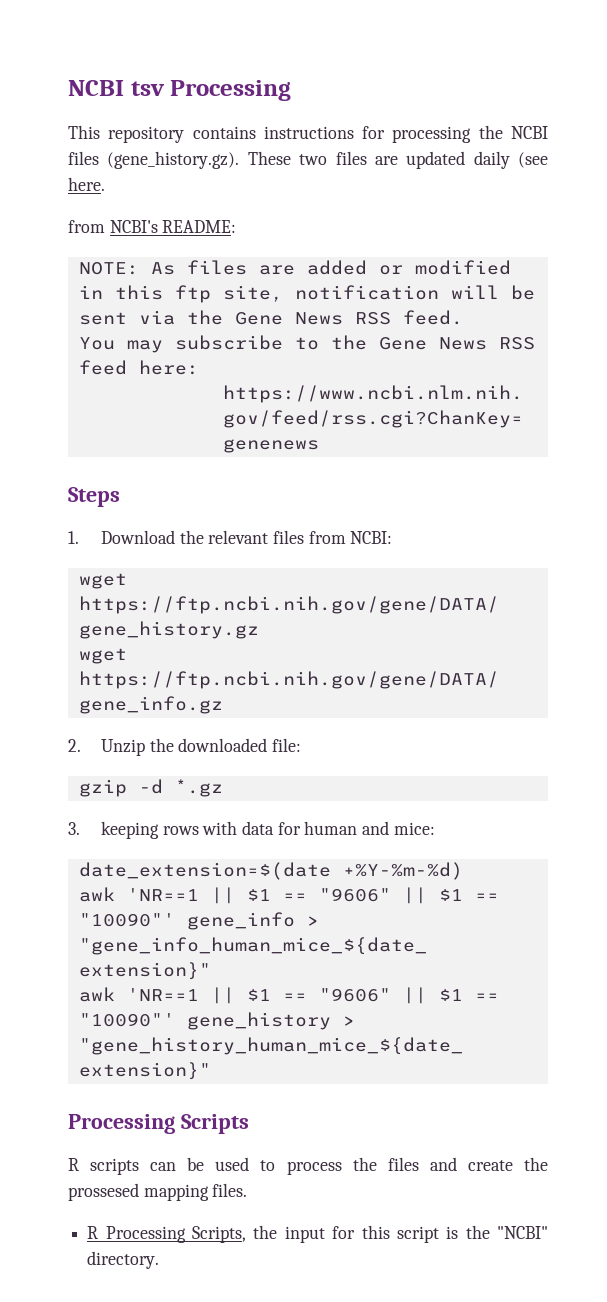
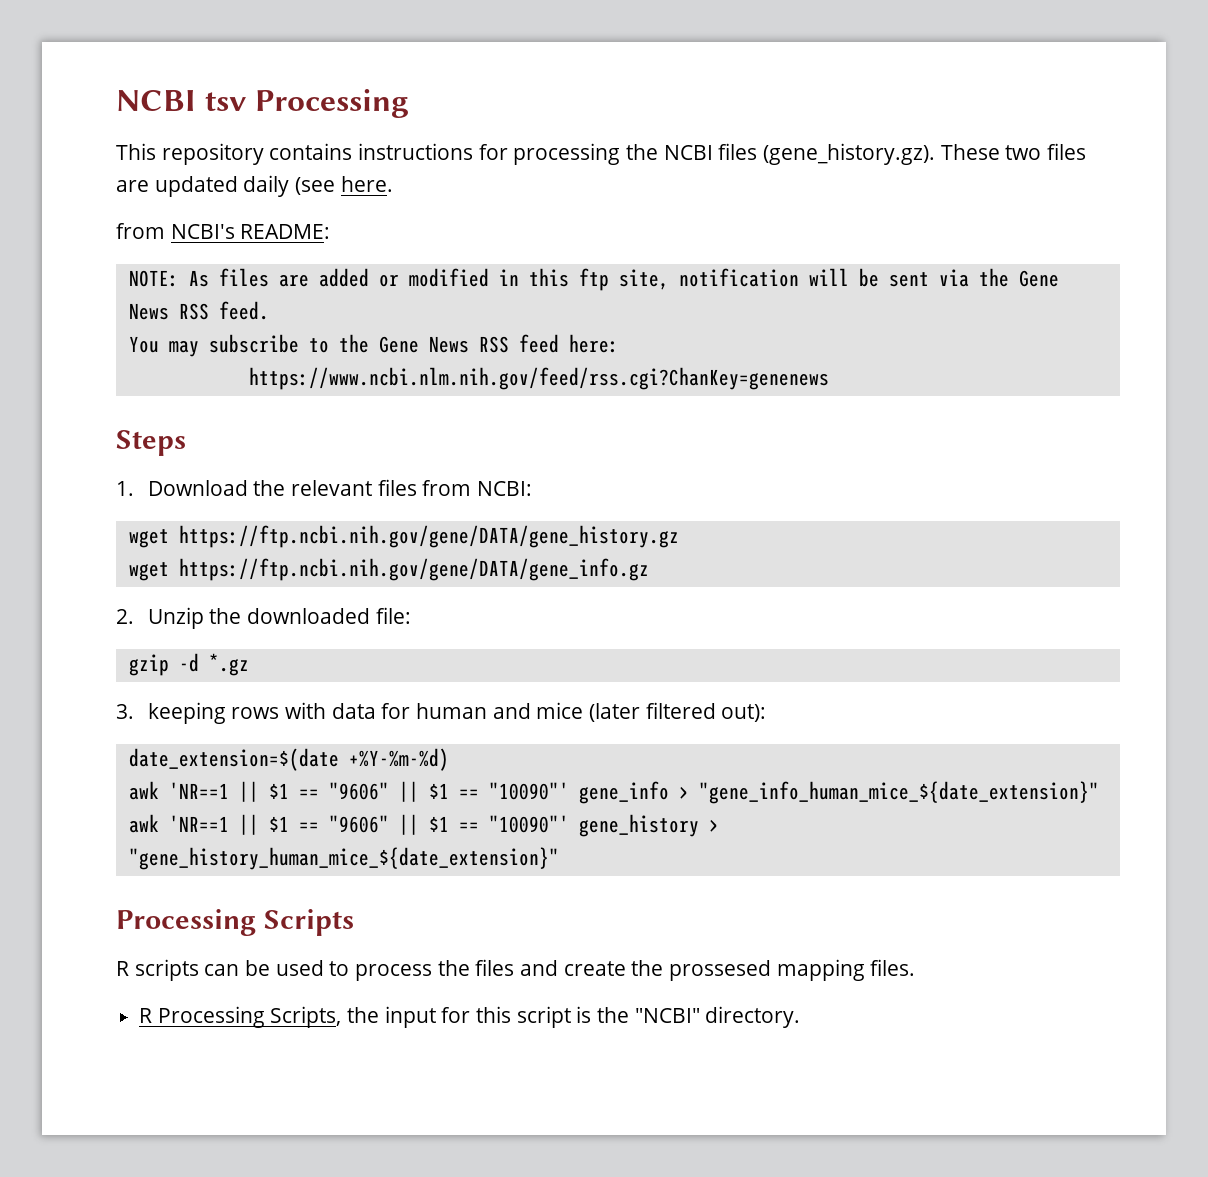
- 3. keeping rows with data for human and mice:
+ 3. keeping rows with data for human and mice (later filtered out):

